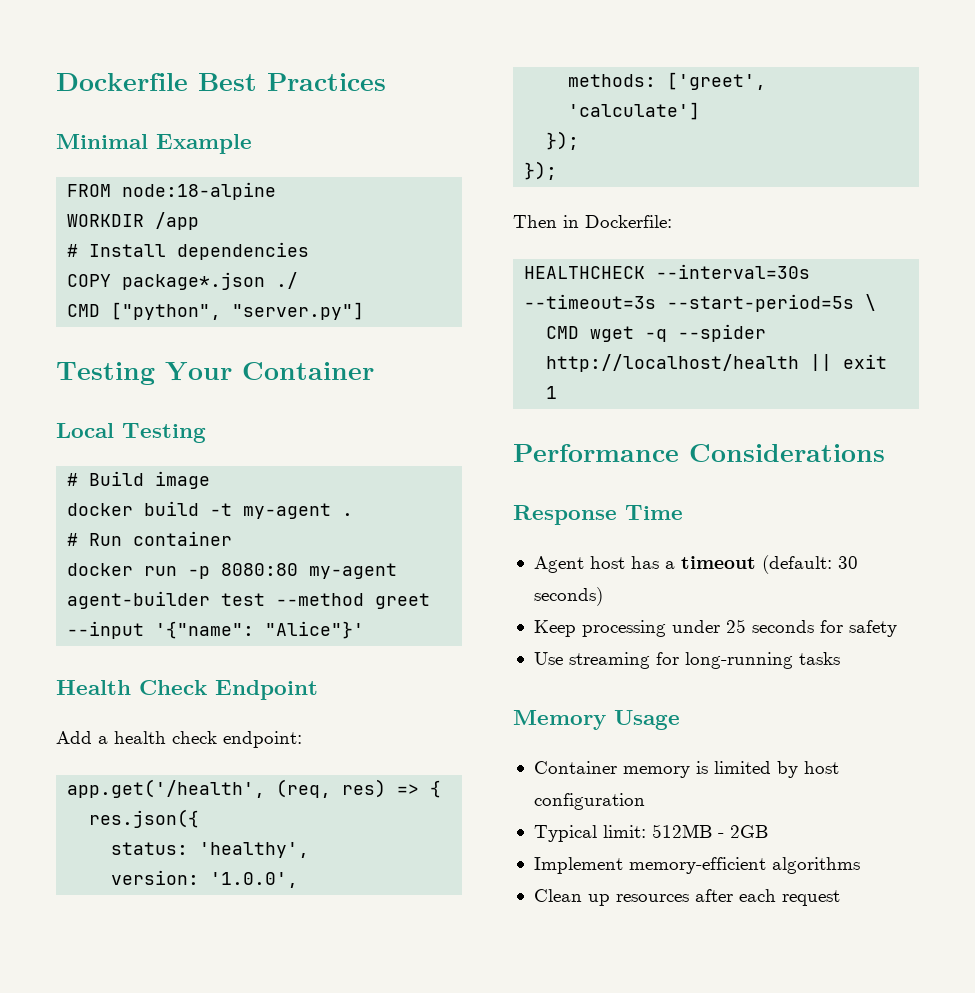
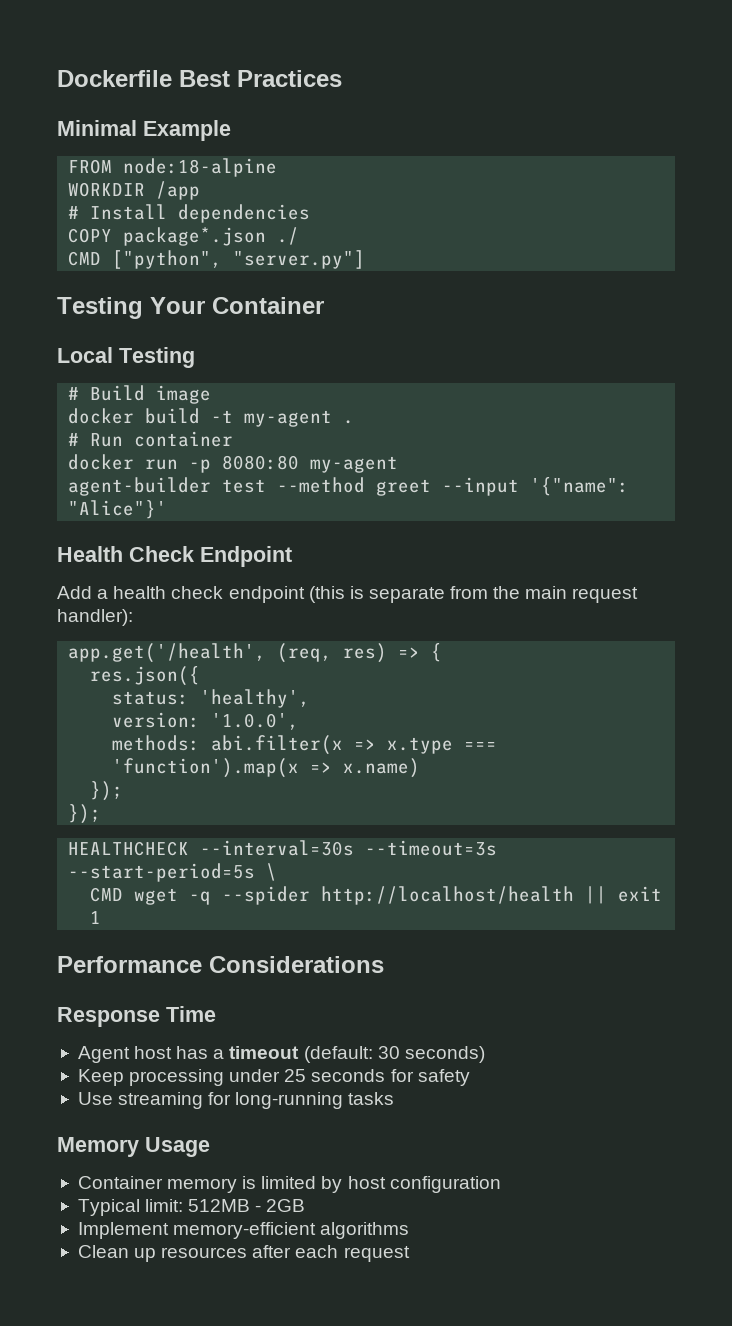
- Add a health check endpoint:
+ Add a health check endpoint (this is separate from the main request handler):
- methods: ['greet', 'calculate']
+ methods: abi.filter(x => x.type === 'function').map(x => x.name)
- Then in Dockerfile:

